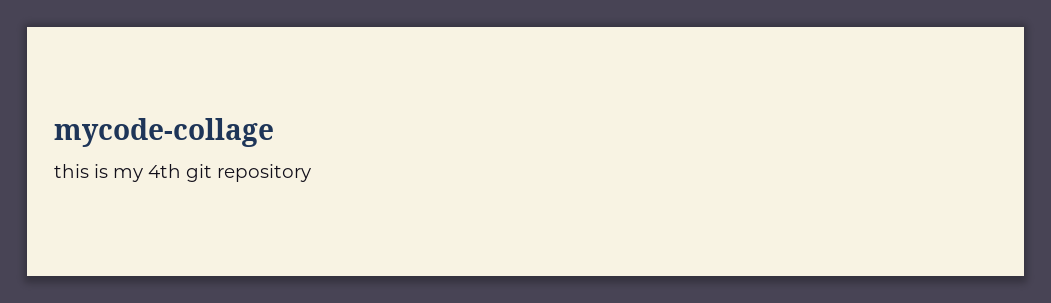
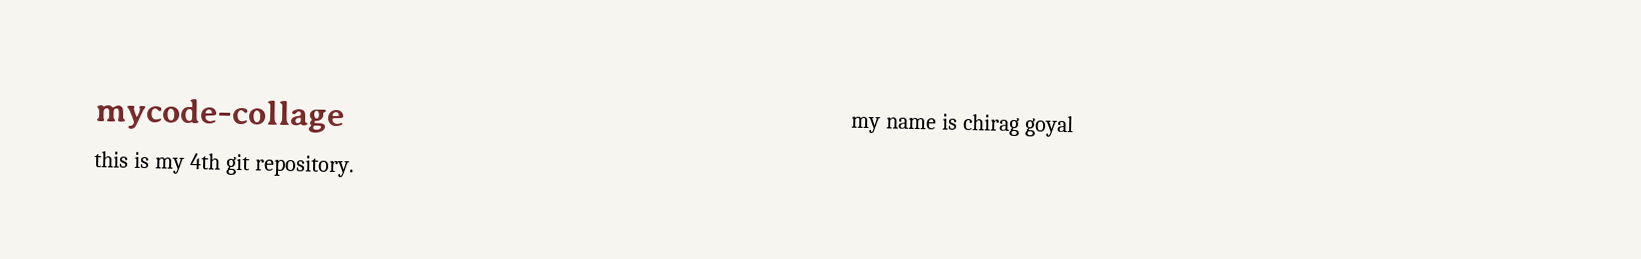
- this is my 4th git repository
+ this is my 4th git repository.
+ my name is chirag goyal

